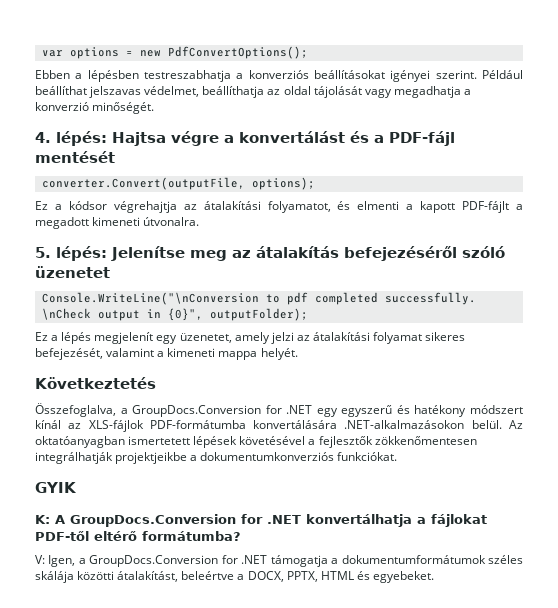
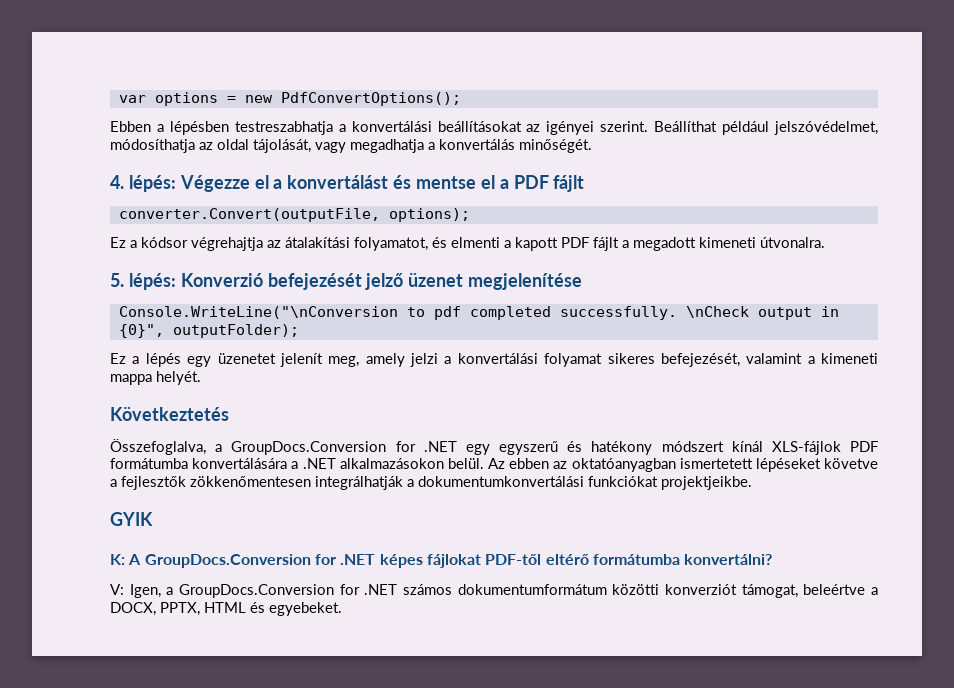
- Ebben a lépésben testreszabhatja a konverziós beállításokat igényei szerint. Például beállíthat jelszavas védelmet, beállíthatja az oldal tájolását vagy megadhatja a konverzió minőségét.
+ Ebben a lépésben testreszabhatja a konvertálási beállításokat az igényei szerint. Beállíthat például jelszóvédelmet, módosíthatja az oldal tájolását, vagy megadhatja a konvertálás minőségét.
- 4. lépés: Hajtsa végre a konvertálást és a PDF-fájl mentését
+ 4. lépés: Végezze el a konvertálást és mentse el a PDF fájlt
- Ez a kódsor végrehajtja az átalakítási folyamatot, és elmenti a kapott PDF-fájlt a megadott kimeneti útvonalra.
+ Ez a kódsor végrehajtja az átalakítási folyamatot, és elmenti a kapott PDF fájlt a megadott kimeneti útvonalra.
- 5. lépés: Jelenítse meg az átalakítás befejezéséről szóló üzenetet
+ 5. lépés: Konverzió befejezését jelző üzenet megjelenítése
- Ez a lépés megjelenít egy üzenetet, amely jelzi az átalakítási folyamat sikeres befejezését, valamint a kimeneti mappa helyét.
+ Ez a lépés egy üzenetet jelenít meg, amely jelzi a konvertálási folyamat sikeres befejezését, valamint a kimeneti mappa helyét.
- Összefoglalva, a GroupDocs.Conversion for .NET egy egyszerű és hatékony módszert kínál az XLS-fájlok PDF-formátumba konvertálására .NET-alkalmazásokon belül. Az oktatóanyagban ismertetett lépések követésével a fejlesztők zökkenőmentesen integrálhatják projektjeikbe a dokumentumkonverziós funkciókat.
+ Összefoglalva, a GroupDocs.Conversion for .NET egy egyszerű és hatékony módszert kínál XLS-fájlok PDF formátumba konvertálására a .NET alkalmazásokon belül. Az ebben az oktatóanyagban ismertetett lépéseket követve a fejlesztők zökkenőmentesen integrálhatják a dokumentumkonvertálási funkciókat projektjeikbe.
- K: A GroupDocs.Conversion for .NET konvertálhatja a fájlokat PDF-től eltérő formátumba?
+ K: A GroupDocs.Conversion for .NET képes fájlokat PDF-től eltérő formátumba konvertálni?
- V: Igen, a GroupDocs.Conversion for .NET támogatja a dokumentumformátumok széles skálája közötti átalakítást, beleértve a DOCX, PPTX, HTML és egyebeket.
+ V: Igen, a GroupDocs.Conversion for .NET számos dokumentumformátum közötti konverziót támogat, beleértve a DOCX, PPTX, HTML és egyebeket.

